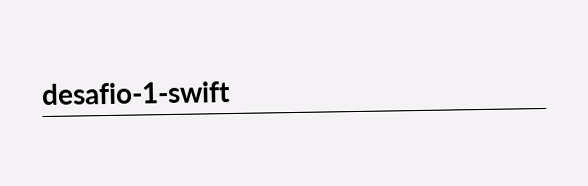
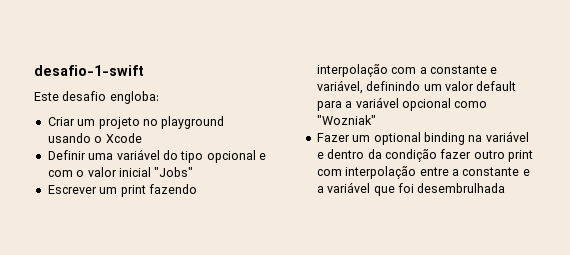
+ Este desafio engloba:
+ Criar um projeto no playground usando o Xcode
+ Definir uma variável do tipo opcional e com o valor inicial "Jobs"
+ Escrever um print fazendo interpolação com a constante e variável, definindo um valor default para a variável opcional como "Wozniak"
+ Fazer um optional binding na variável e dentro da condição fazer outro print com interpolação entre a constante e a variável que foi desembrulhada

